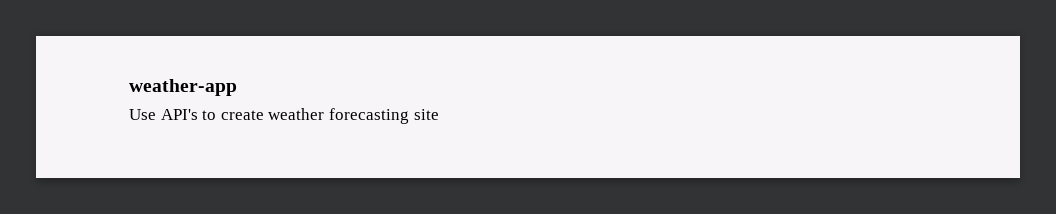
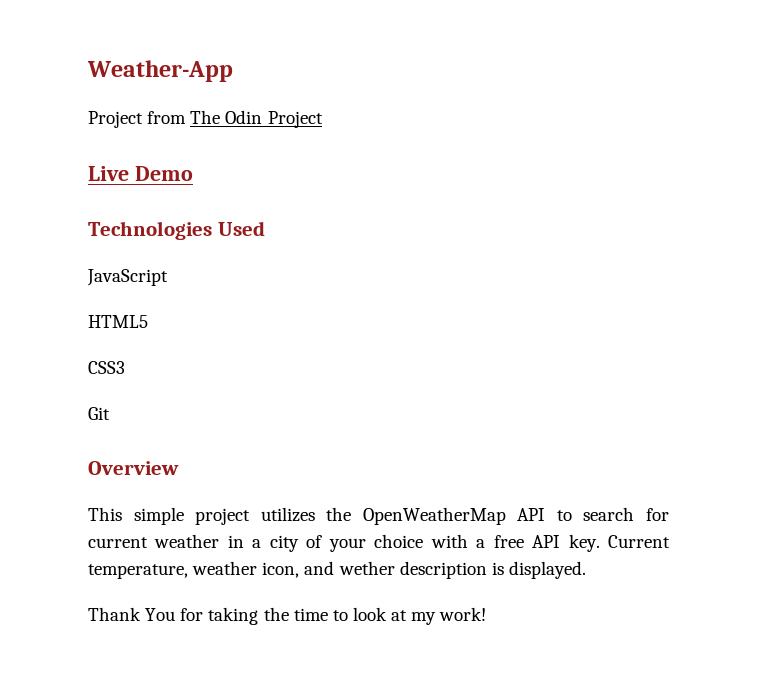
- weather-app
- Use API's to create weather forecasting site
+ Weather-App
+ Project from The Odin Project
+ Live Demo
+ Technologies Used
+ JavaScript
+ HTML5
+ CSS3
+ Git
+ Overview
+ This simple project utilizes the OpenWeatherMap API to search for current weather in a city of your choice with a free API key. Current temperature, weather icon, and wether description is displayed.
+ Thank You for taking the time to look at my work!

